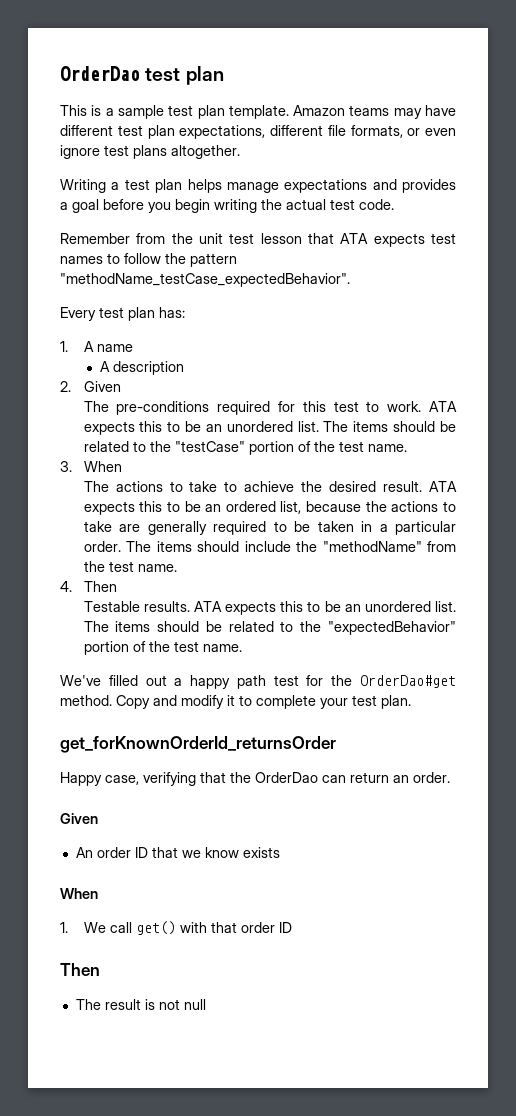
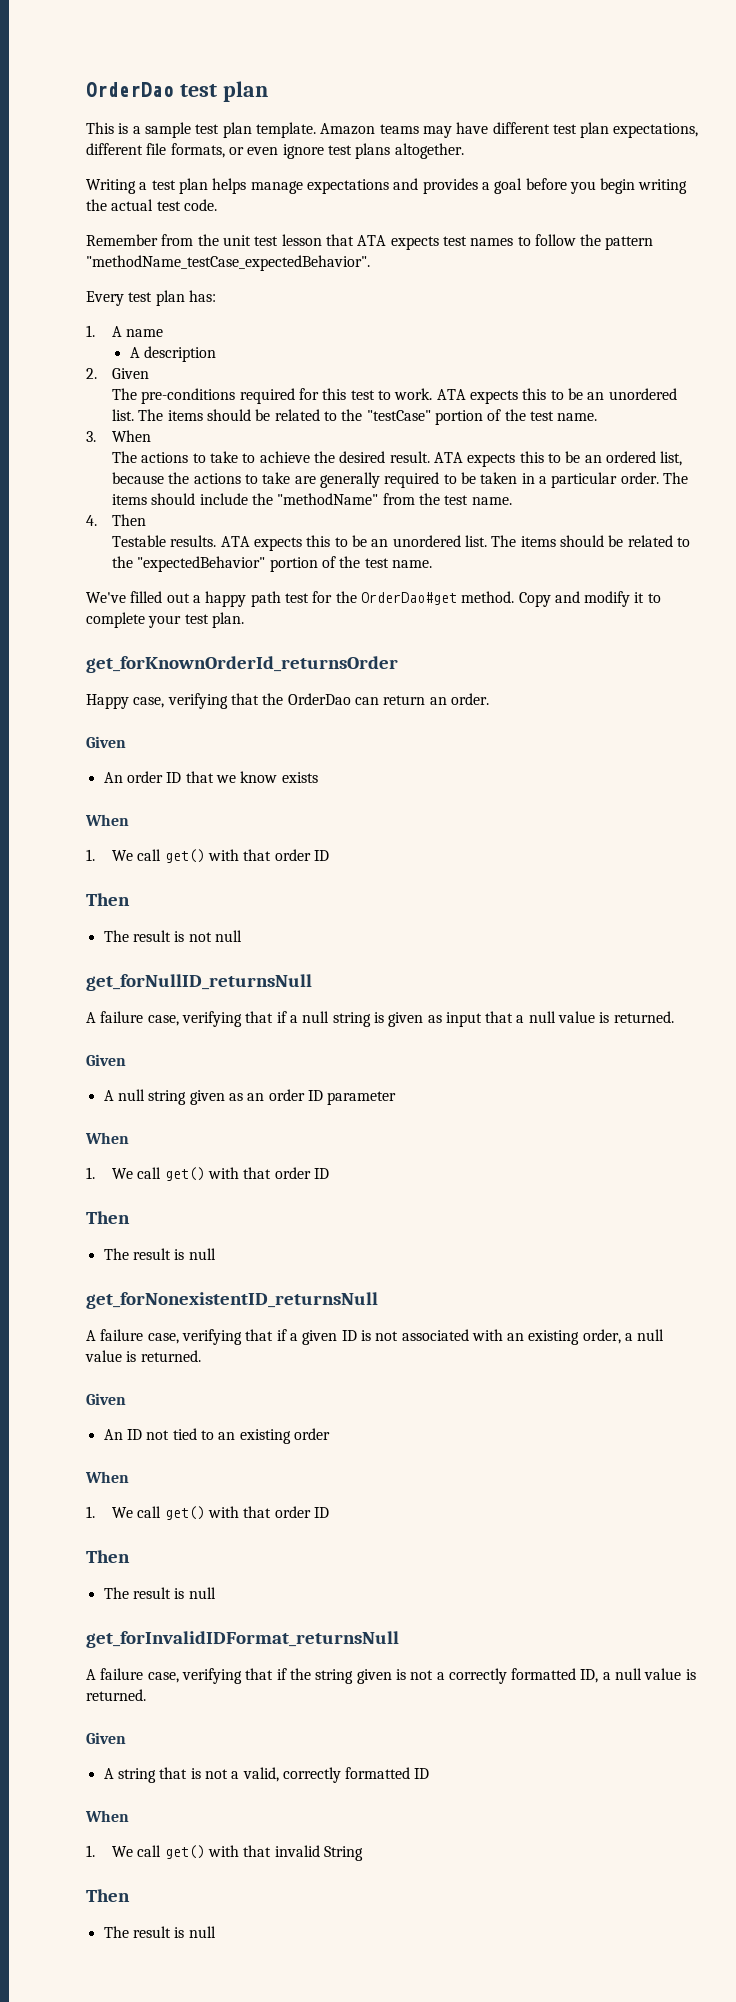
+ get_forNullID_returnsNull
+ A failure case, verifying that if a null string is given as input that a null value is returned.
+ Given
+ A null string given as an order ID parameter
+ When
+ 1. We call get() with that order ID
+ Then
+ The result is null
+ get_forNonexistentID_returnsNull
+ A failure case, verifying that if a given ID is not associated with an existing order, a null value is returned.
+ Given
+ An ID not tied to an existing order
+ When
+ 1. We call get() with that order ID
+ Then
+ The result is null
+ get_forInvalidIDFormat_returnsNull
+ A failure case, verifying that if the string given is not a correctly formatted ID, a null value is returned.
+ Given
+ A string that is not a valid, correctly formatted ID
+ When
+ 1. We call get() with that invalid String
+ Then
+ The result is null

